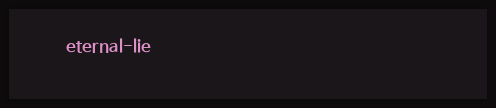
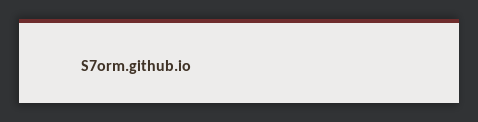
- eternal-lie
+ S7orm.github.io

